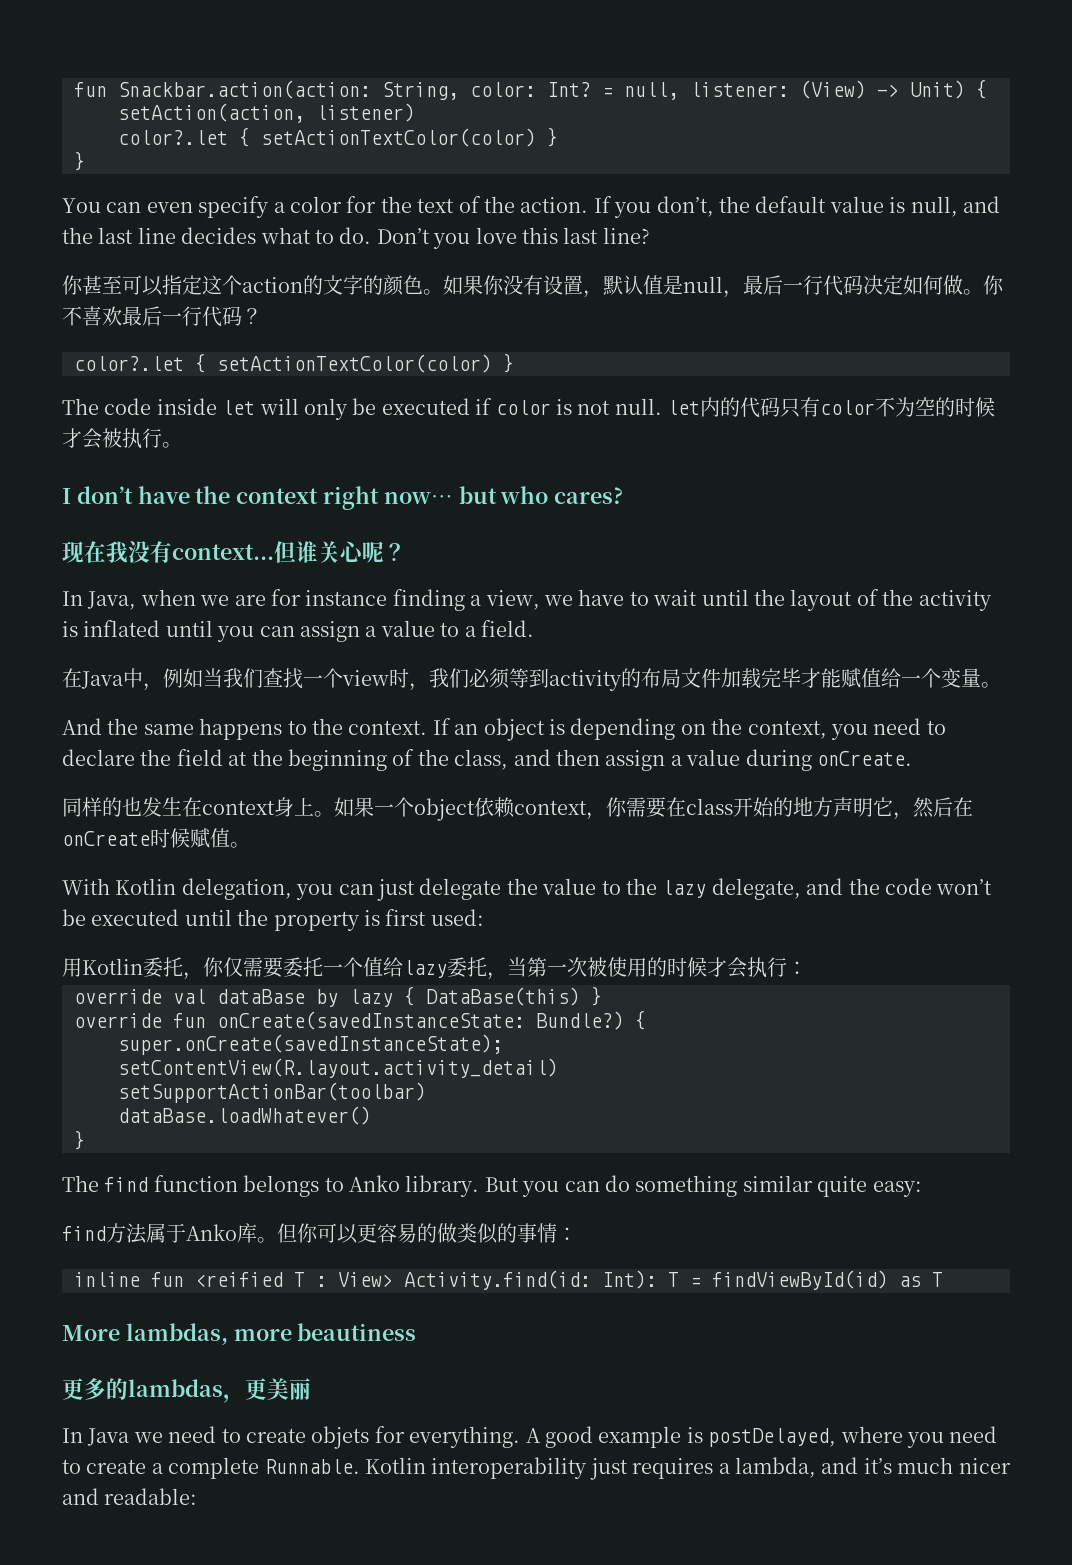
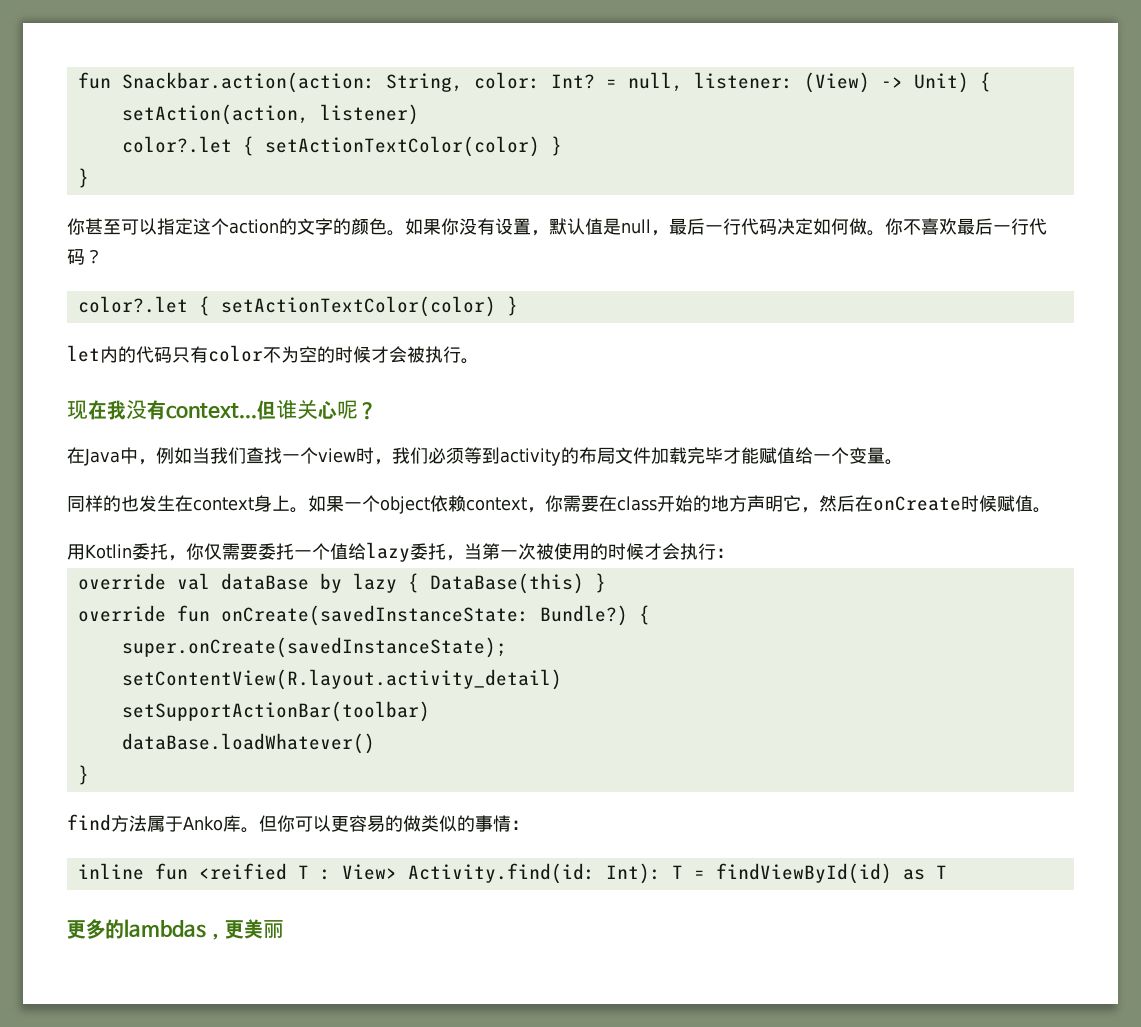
- You can even specify a color for the text of the action. If you don’t, the default value is null, and the last line decides what to do. Don’t you love this last line?
- The code inside let will only be executed if color is not null. let内的代码只有color不为空的时候才会被执行。
+ let内的代码只有color不为空的时候才会被执行。
- I don’t have the context right now… but who cares?
- In Java, when we are for instance finding a view, we have to wait until the layout of the activity is inflated until you can assign a value to a field.
- And the same happens to the context. If an object is depending on the context, you need to declare the field at the beginning of the class, and then assign a value during onCreate.
- With Kotlin delegation, you can just delegate the value to the lazy delegate, and the code won’t be executed until the property is first used:
- The find function belongs to Anko library. But you can do something similar quite easy:
- More lambdas, more beautiness
- In Java we need to create objets for everything. A good example is postDelayed, where you need to create a complete Runnable. Kotlin interoperability just requires a lambda, and it’s much nicer and readable:

